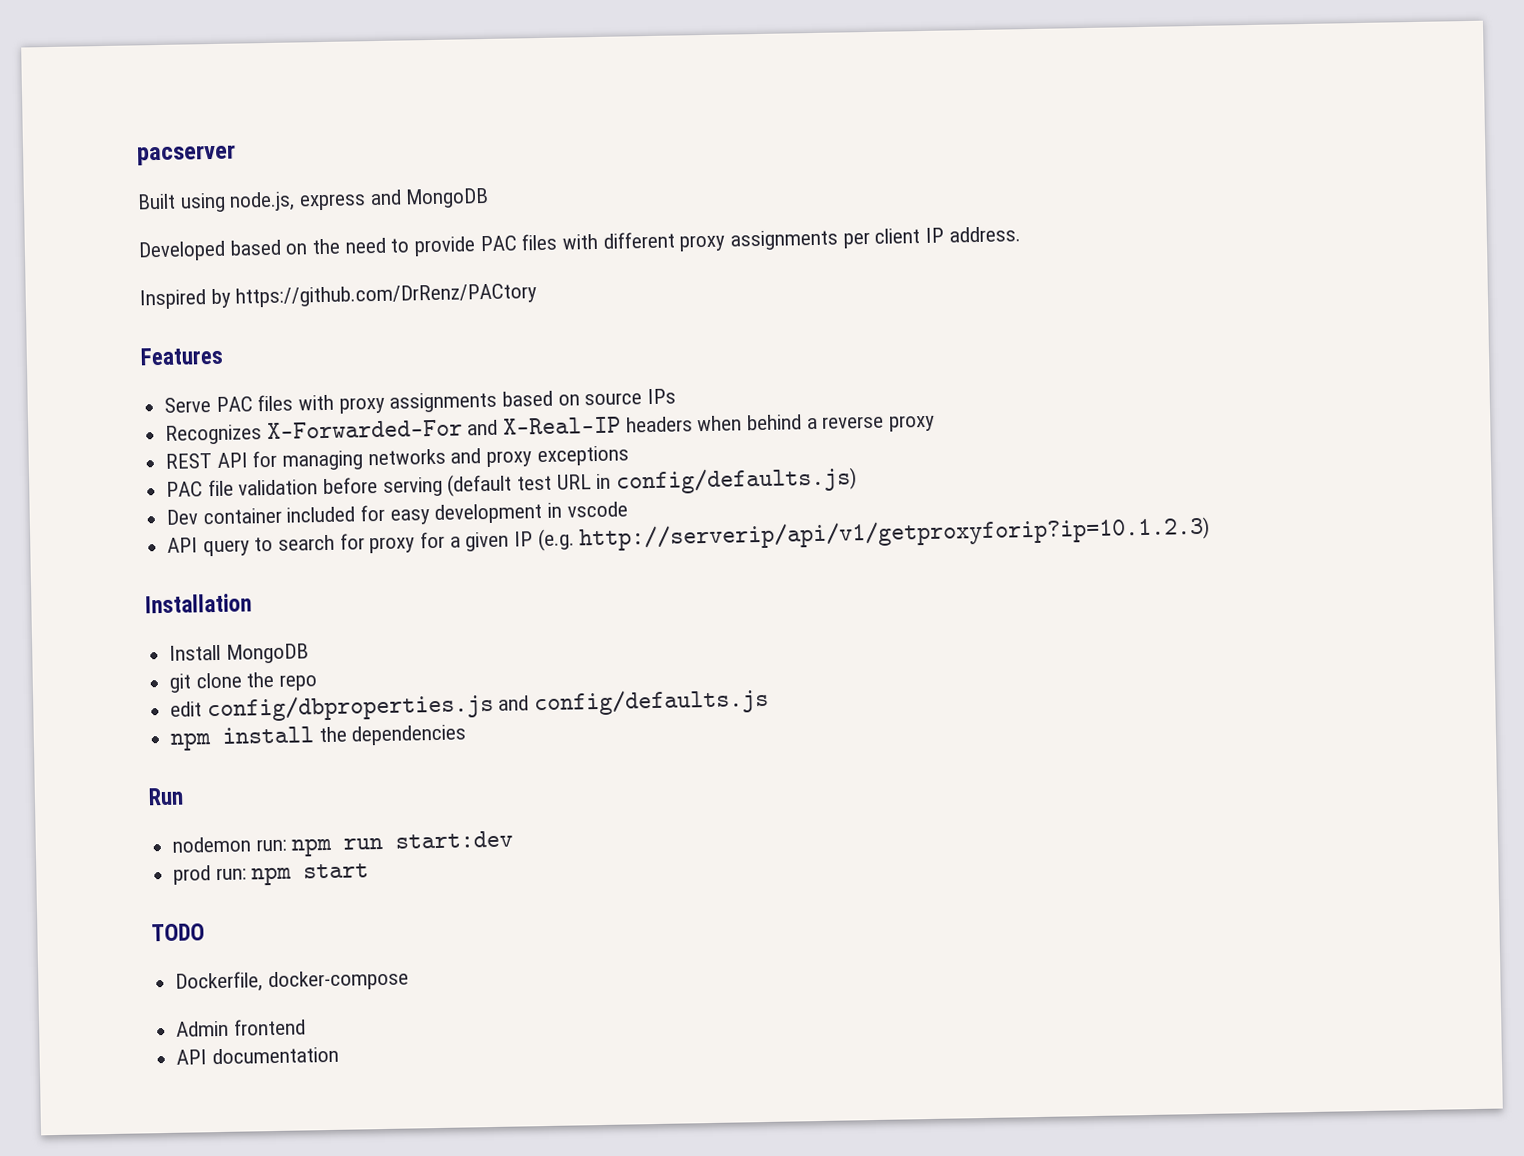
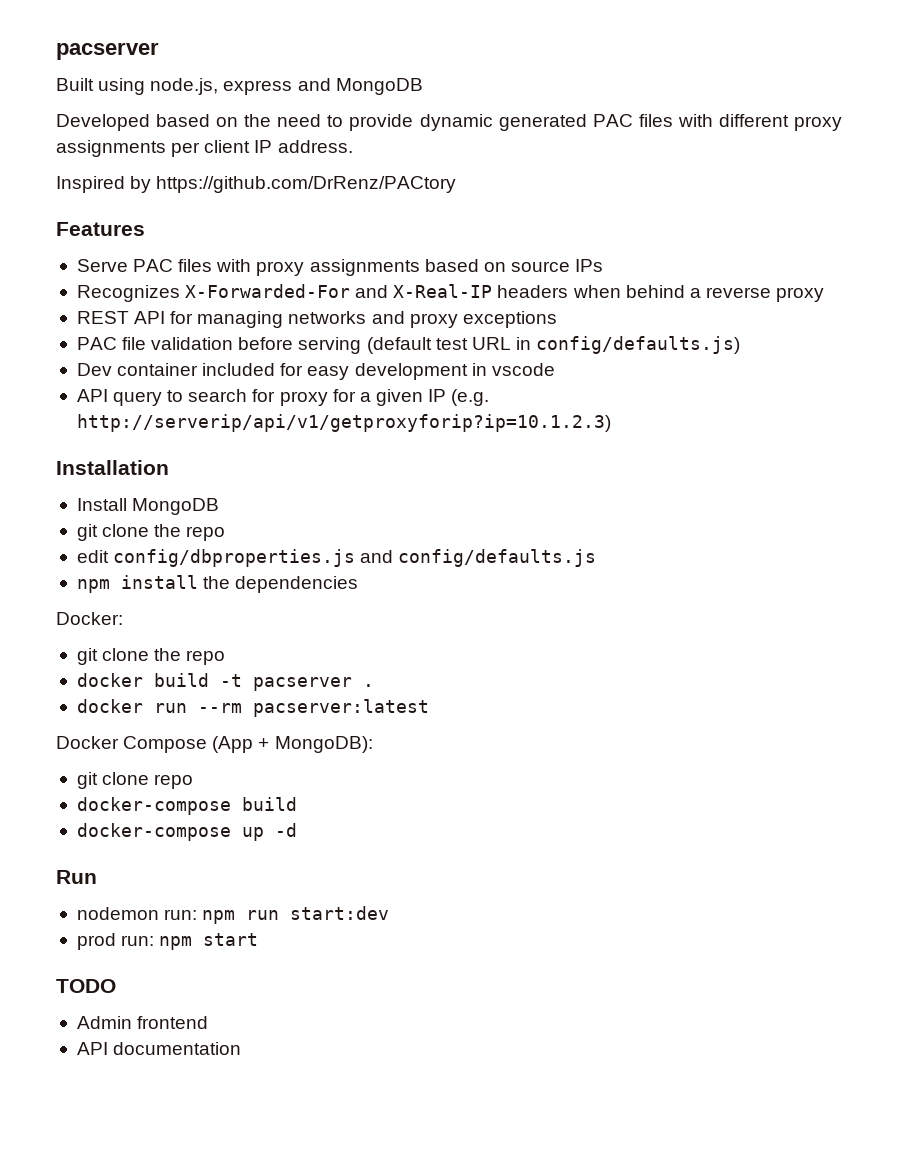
- Developed based on the need to provide PAC files with different proxy assignments per client IP address.
+ Developed based on the need to provide dynamic generated PAC files with different proxy assignments per client IP address.
+ Docker:
+ git clone the repo
+ docker build -t pacserver .
+ docker run --rm pacserver:latest
+ Docker Compose (App + MongoDB):
+ git clone repo
+ docker-compose build
+ docker-compose up -d
- Dockerfile, docker-compose

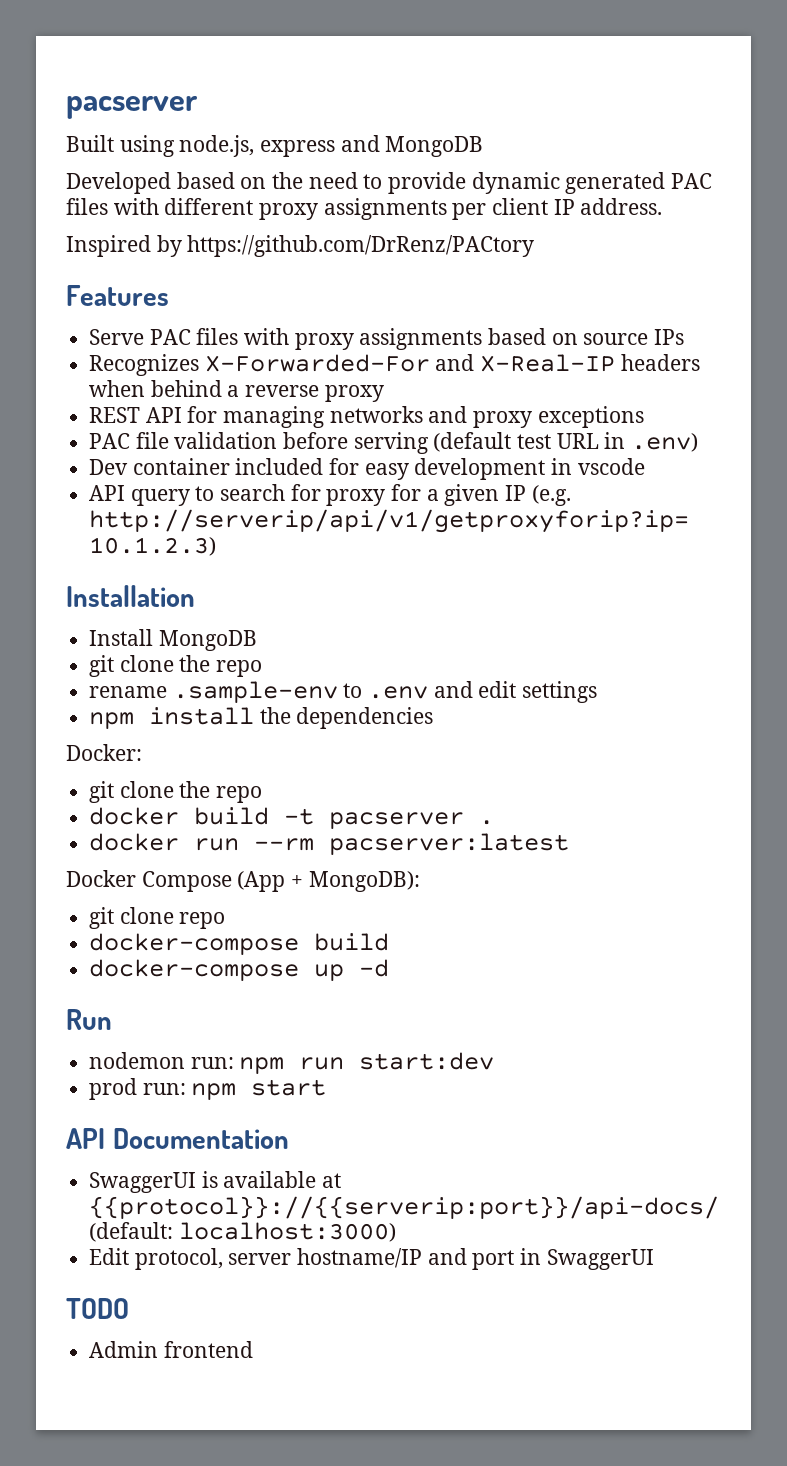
- PAC file validation before serving (default test URL in config/defaults.js)
+ PAC file validation before serving (default test URL in .env)
- edit config/dbproperties.js and config/defaults.js
+ rename .sample-env to .env and edit settings
+ API Documentation
+ SwaggerUI is available at {{protocol}}://{{serverip:port}}/api-docs/ (default: localhost:3000)
+ Edit protocol, server hostname/IP and port in SwaggerUI
- API documentation

